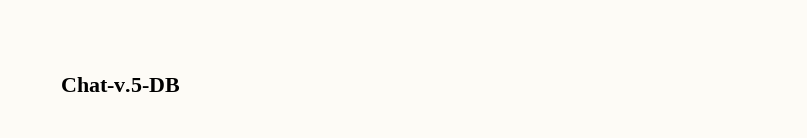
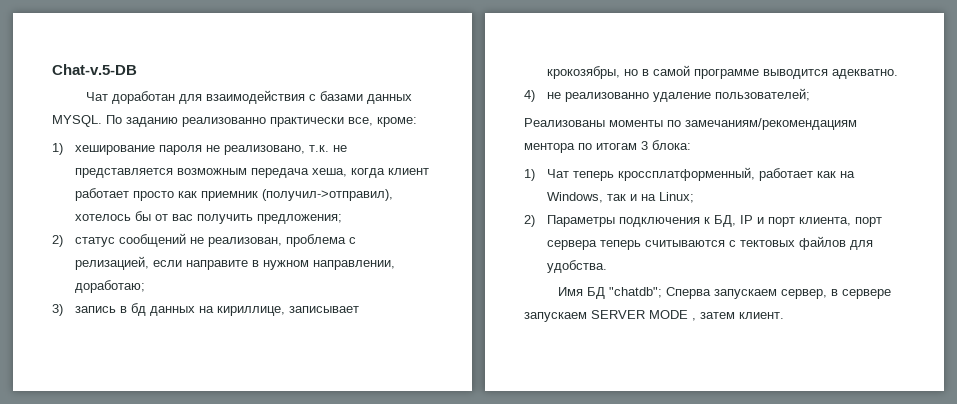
+ Чат доработан для взаимодействия с базами данных MYSQL. По заданию реализованно практически все, кроме:
+ 1) хеширование пароля не реализовано, т.к. не представляется возможным передача хеша, когда клиент работает просто как приемник (получил->отправил), хотелось бы от вас получить предложения;
+ 2) статус сообщений не реализован, проблема с релизацией, если направите в нужном направлении, доработаю;
+ 3) запись в бд данных на кириллице, записывает крокозябры, но в самой программе выводится адекватно.
+ 4) не реализованно удаление пользователей;
+ Реализованы моменты по замечаниям/рекомендациям ментора по итогам 3 блока:
+ 1) Чат теперь кроссплатформенный, работает как на Windows, так и на Linux;
+ 2) Параметры подключения к БД, IP и порт клиента, порт сервера теперь считываются с тектовых файлов для удобства.
+ Имя БД "chatdb"; Сперва запускаем сервер, в сервере запускаем SERVER MODE , затем клиент.

